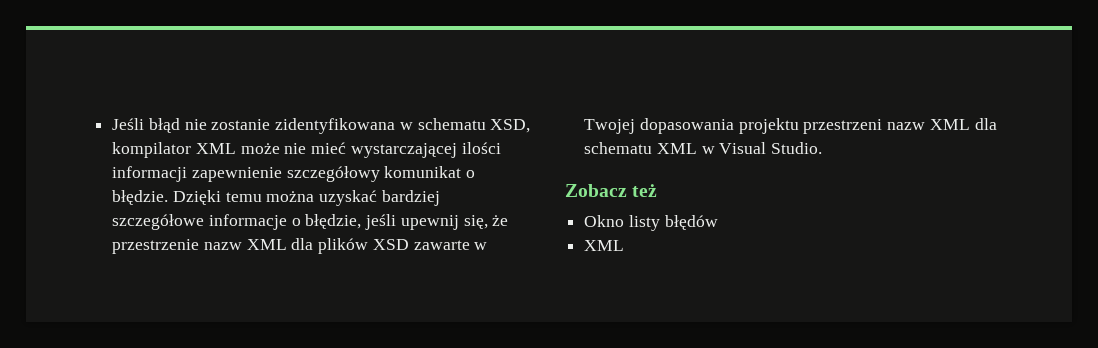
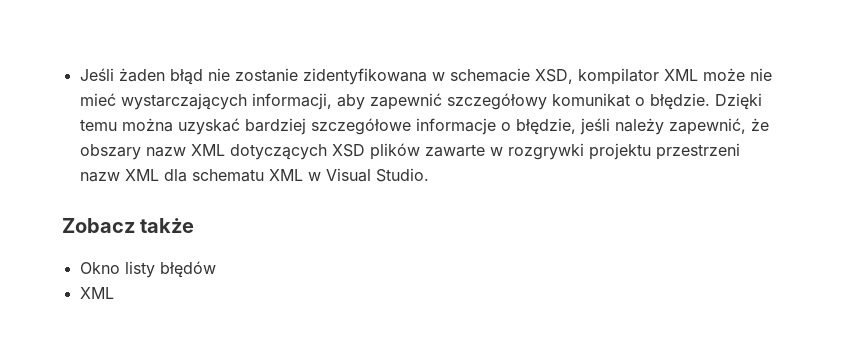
- Jeśli błąd nie zostanie zidentyfikowana w schematu XSD, kompilator XML może nie mieć wystarczającej ilości informacji zapewnienie szczegółowy komunikat o błędzie.
+ Jeśli żaden błąd nie zostanie zidentyfikowana w schemacie XSD, kompilator XML może nie mieć wystarczających informacji, aby zapewnić szczegółowy komunikat o błędzie.
- Dzięki temu można uzyskać bardziej szczegółowe informacje o błędzie, jeśli upewnij się, że przestrzenie nazw XML dla plików XSD zawarte w Twojej dopasowania projektu przestrzeni nazw XML dla schematu XML w Visual Studio.
+ Dzięki temu można uzyskać bardziej szczegółowe informacje o błędzie, jeśli należy zapewnić, że obszary nazw XML dotyczących XSD plików zawarte w rozgrywki projektu przestrzeni nazw XML dla schematu XML w Visual Studio.
- Zobacz też
+ Zobacz także

